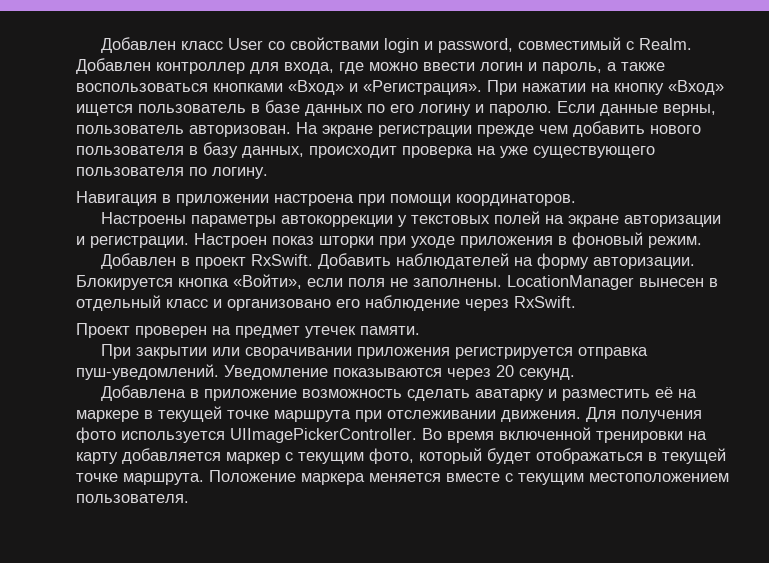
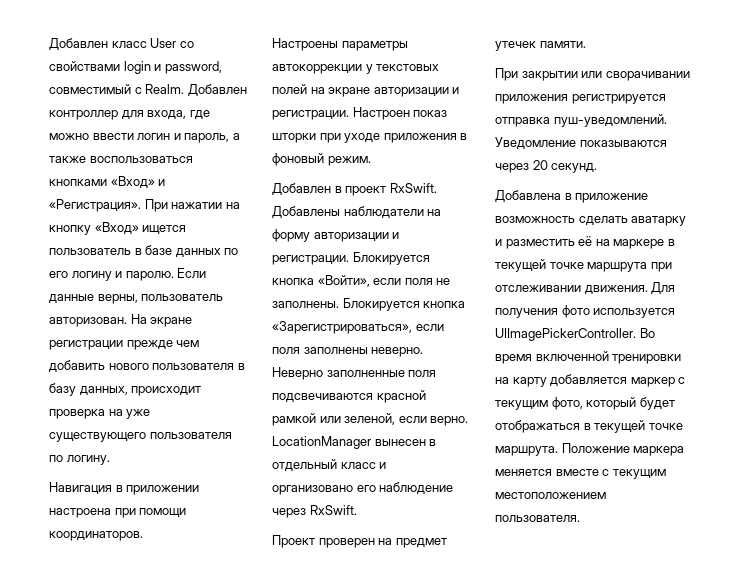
- Добавить наблюдателей на форму авторизации.
+ Добавлены наблюдатели на форму авторизации и регистрации.
+ Блокируется кнопка «Зарегистрироваться», если поля заполнены неверно. Неверно заполненные поля подсвечиваются красной рамкой или зеленой, если верно.

